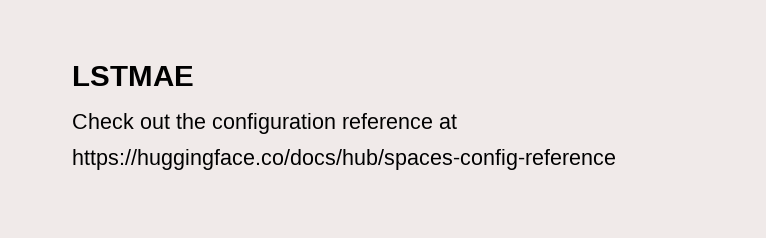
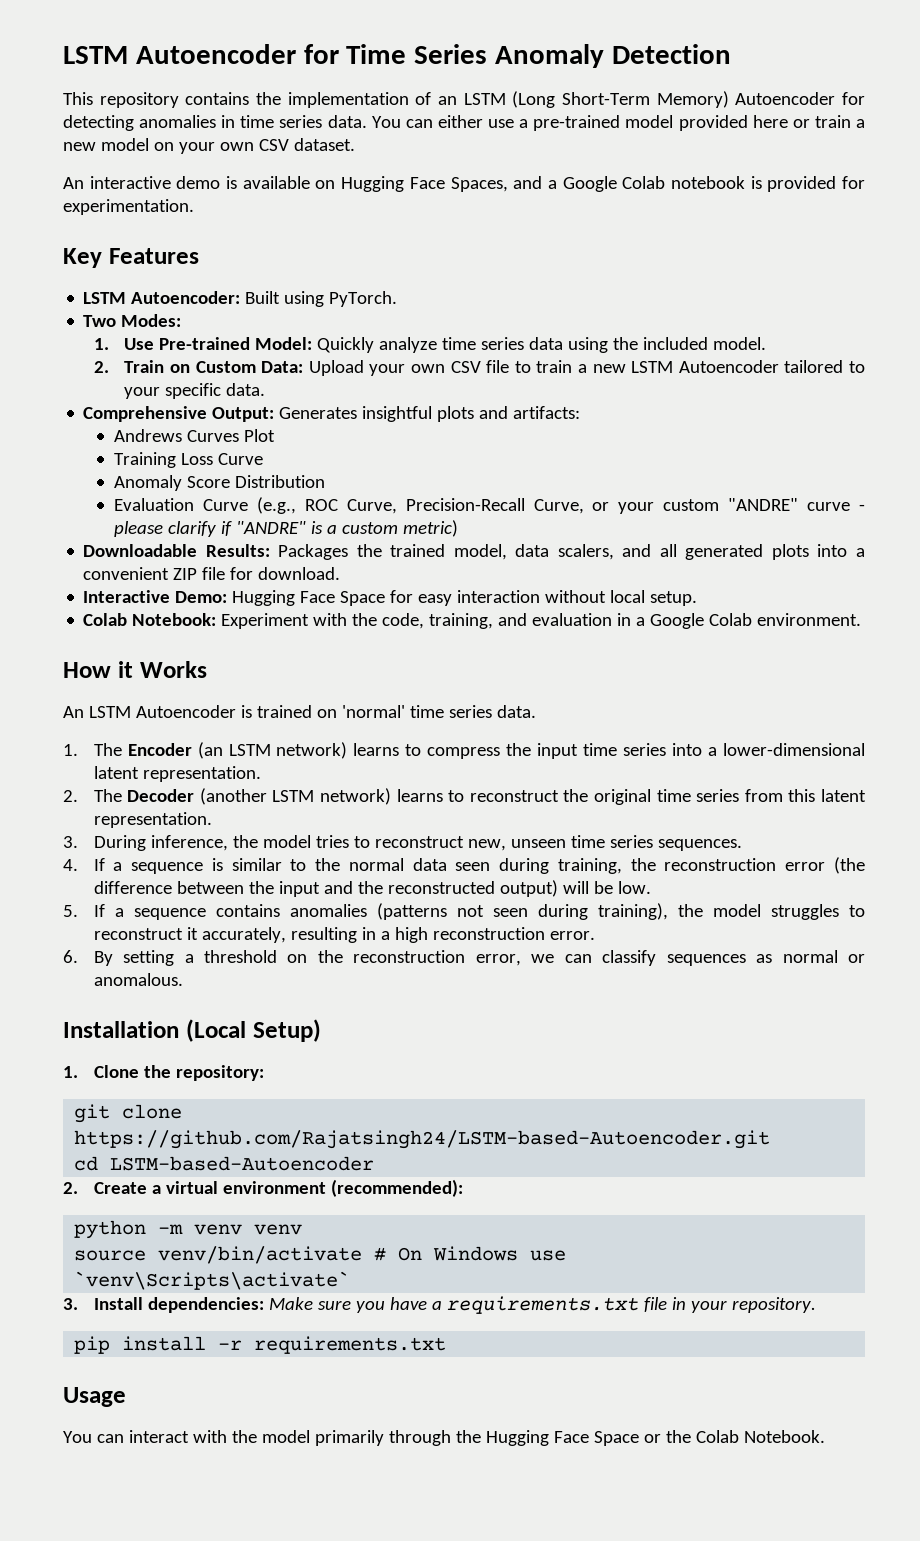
- LSTMAE
- Check out the configuration reference at https://huggingface.co/docs/hub/spaces-config-reference
+ LSTM Autoencoder for Time Series Anomaly Detection
+ This repository contains the implementation of an LSTM (Long Short-Term Memory) Autoencoder for detecting anomalies in time series data. You can either use a pre-trained model provided here or train a new model on your own CSV dataset.
+ An interactive demo is available on Hugging Face Spaces, and a Google Colab notebook is provided for experimentation.
+ Key Features
+ LSTM Autoencoder: Built using PyTorch.
+ Two Modes:
+ 1. Use Pre-trained Model: Quickly analyze time series data using the included model.
+ 2. Train on Custom Data: Upload your own CSV file to train a new LSTM Autoencoder tailored to your specific data.
+ Comprehensive Output: Generates insightful plots and artifacts:
+ Andrews Curves Plot
+ Training Loss Curve
+ Anomaly Score Distribution
+ Evaluation Curve (e.g., ROC Curve, Precision-Recall Curve, or your custom "ANDRE" curve - please clarify if "ANDRE" is a custom metric)
+ Downloadable Results: Packages the trained model, data scalers, and all generated plots into a convenient ZIP file for download.
+ Interactive Demo: Hugging Face Space for easy interaction without local setup.
+ Colab Notebook: Experiment with the code, training, and evaluation in a Google Colab environment.
+ How it Works
+ An LSTM Autoencoder is trained on 'normal' time series data.
+ 1. The Encoder (an LSTM network) learns to compress the input time series into a lower-dimensional latent representation.
+ 2. The Decoder (another LSTM network) learns to reconstruct the original time series from this latent representation.
+ 3. During inference, the model tries to reconstruct new, unseen time series sequences.
+ 4. If a sequence is similar to the normal data seen during training, the reconstruction error (the difference between the input and the reconstructed output) will be low.
+ 5. If a sequence contains anomalies (patterns not seen during training), the model struggles to reconstruct it accurately, resulting in a high reconstruction error.
+ 6. By setting a threshold on the reconstruction error, we can classify sequences as normal or anomalous.
+ Installation (Local Setup)
+ 1. Clone the repository:
+ git clone https://github.com/Rajatsingh24/LSTM-based-Autoencoder.git
+ cd LSTM-based-Autoencoder
+ 2. Create a virtual environment (recommended):
+ python -m venv venv
+ source venv/bin/activate # On Windows use `venv\Scripts\activate`
+ 3. Install dependencies: Make sure you have a requirements.txt file in your repository.
+ pip install -r requirements.txt
+ Usage
+ You can interact with the model primarily through the Hugging Face Space or the Colab Notebook.

